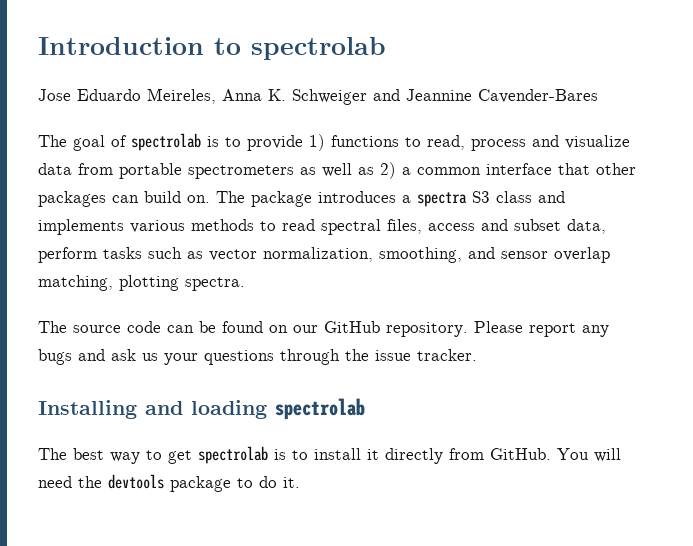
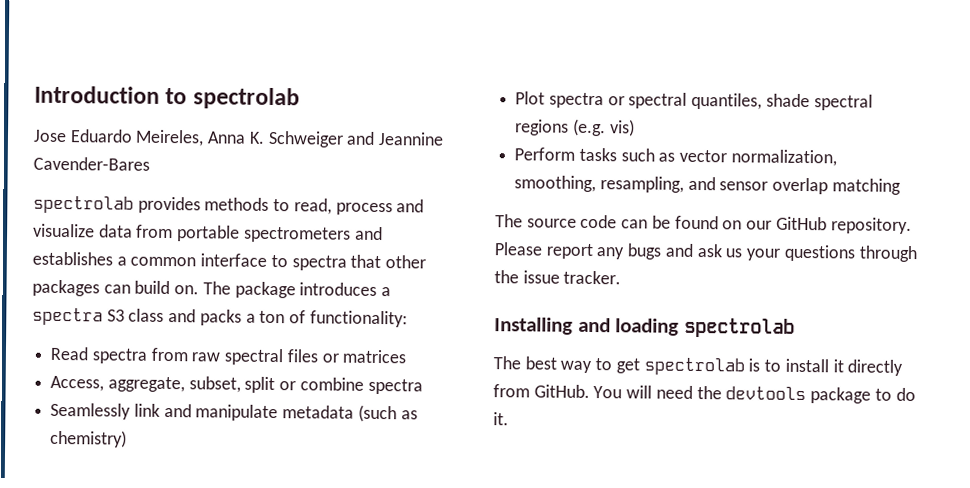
- The goal of spectrolab is to provide 1) functions to read, process and visualize data from portable spectrometers as well as 2) a common interface that other packages can build on.
+ spectrolab provides methods to read, process and visualize data from portable spectrometers and establishes a common interface to spectra that other packages can build on.
- The package introduces a spectra S3 class and implements various methods to read spectral files, access and subset data, perform tasks such as vector normalization, smoothing, and sensor overlap matching, plotting spectra.
+ The package introduces a spectra S3 class and packs a ton of functionality:
+ Read spectra from raw spectral files or matrices
+ Access, aggregate, subset, split or combine spectra
+ Seamlessly link and manipulate metadata (such as chemistry)
+ Plot spectra or spectral quantiles, shade spectral regions (e.g. vis)
+ Perform tasks such as vector normalization, smoothing, resampling, and sensor overlap matching

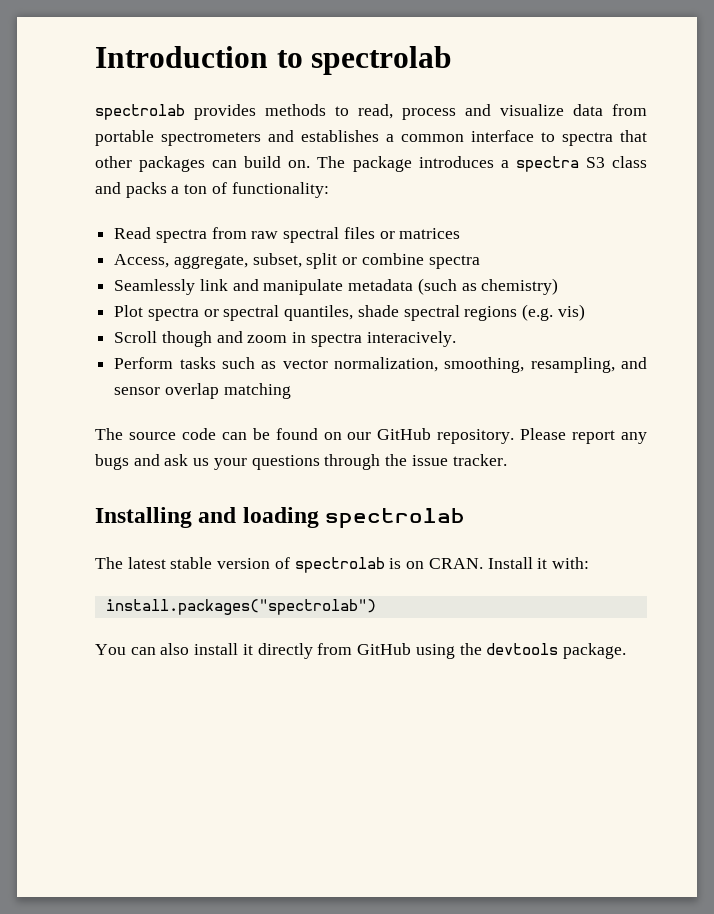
- Jose Eduardo Meireles, Anna K. Schweiger and Jeannine Cavender-Bares
+ Scroll though and zoom in spectra interacively.
- The best way to get spectrolab is to install it directly from GitHub. You will need the devtools package to do it.
+ The latest stable version of spectrolab is on CRAN. Install it with:
+ install.packages("spectrolab")
+ You can also install it directly from GitHub using the devtools package.

